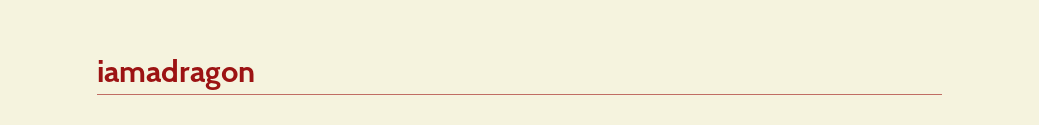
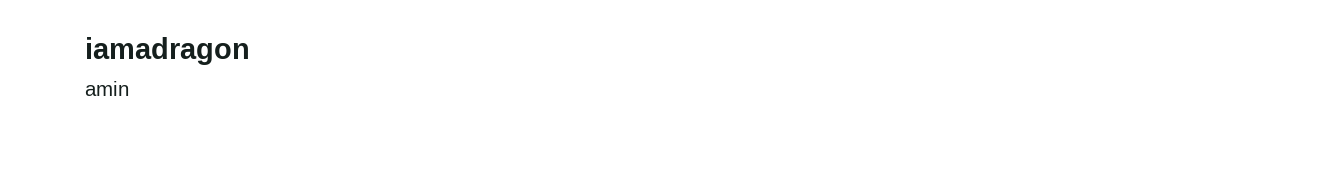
+ amin

